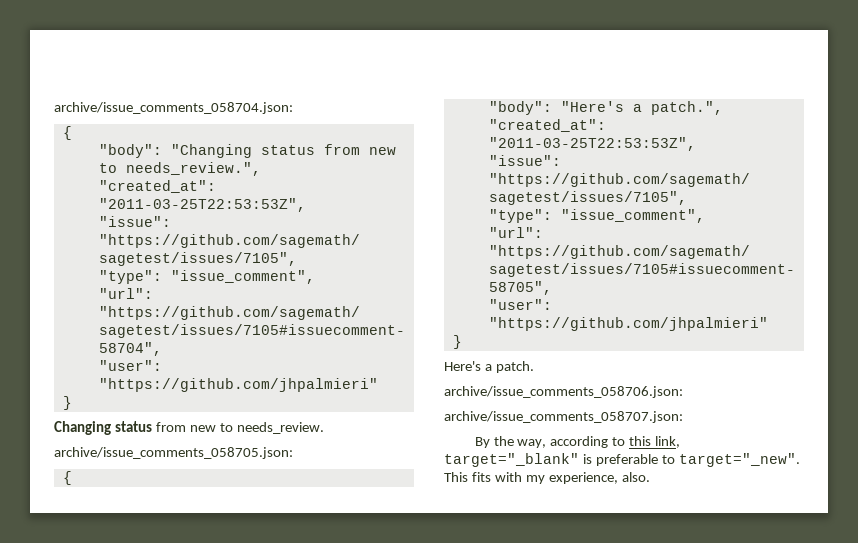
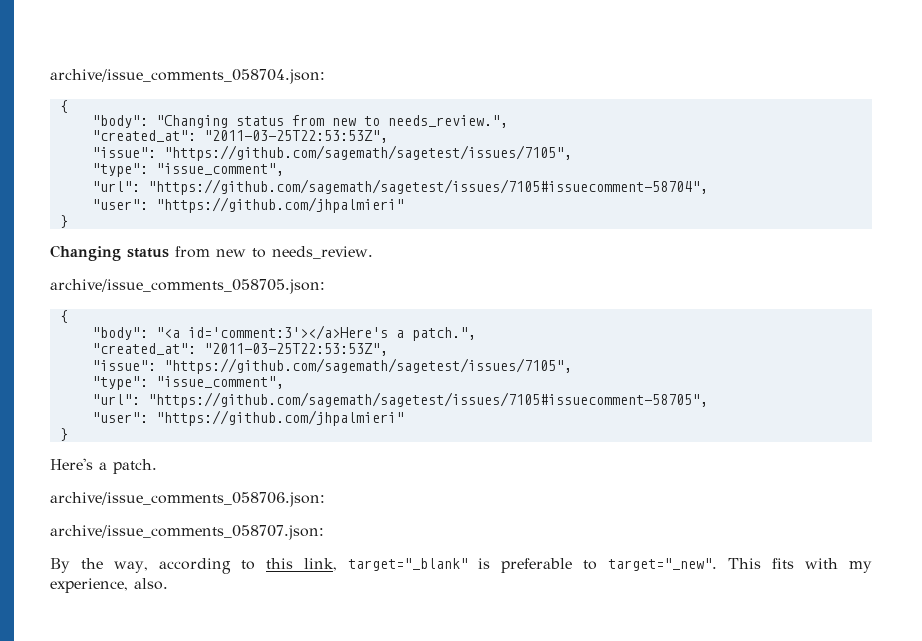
- "body": "Here's a patch.",
+ "body": "<a id='comment:3'></a>Here's a patch.",

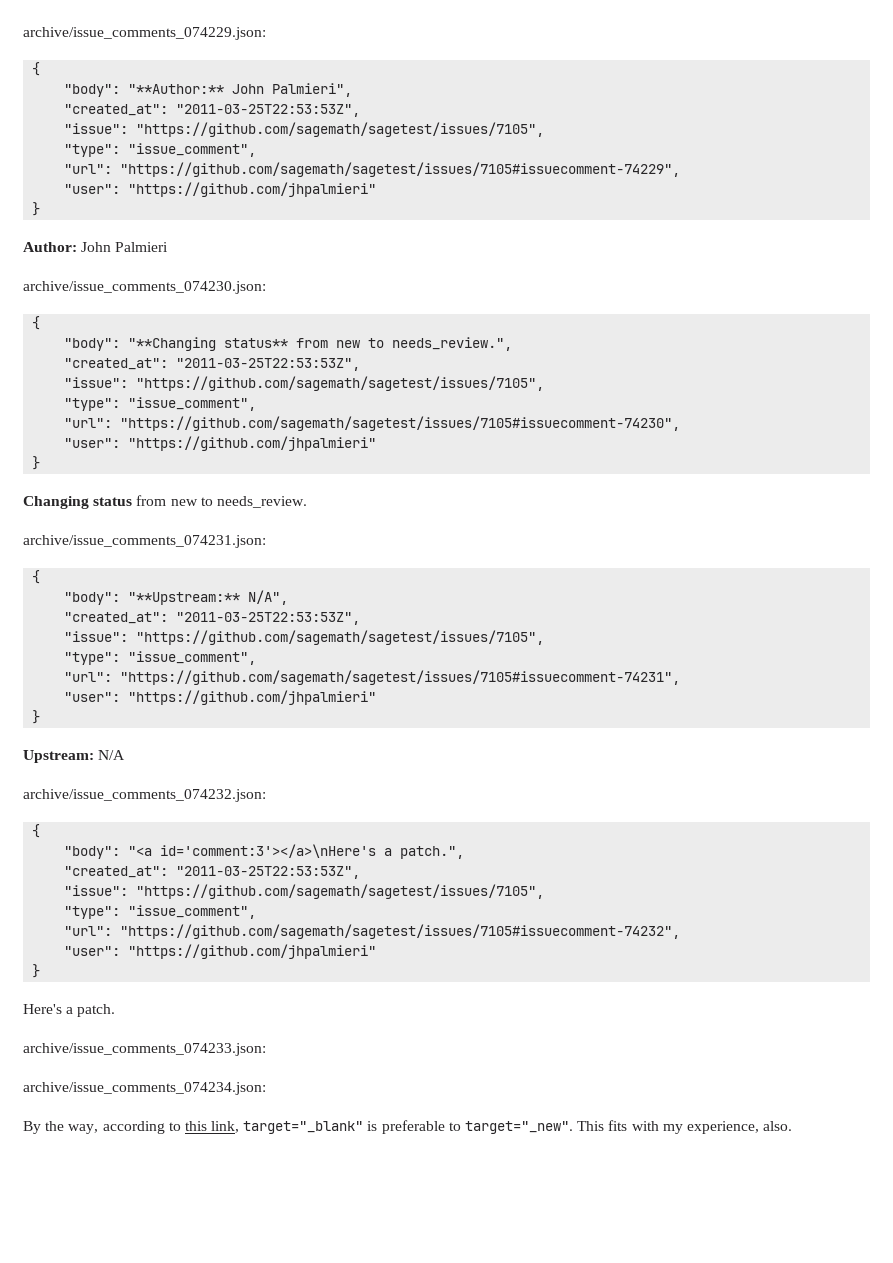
- archive/issue_comments_058704.json:
+ archive/issue_comments_074229.json:
  {
- "body": "Changing status from new to needs_review.",
+ "body": "**Author:** John Palmieri",
+ "created_at": "2011-03-25T22:53:53Z",
+ "issue": "https://github.com/sagemath/sagetest/issues/7105",
+ "type": "issue_comment",
+ "url": "https://github.com/sagemath/sagetest/issues/7105#issuecomment-74229",
+ "user": "https://github.com/jhpalmieri"
+ }
+ Author: John Palmieri
+ archive/issue_comments_074230.json:
+ {
+ "body": "**Changing status** from new to needs_review.",
- "url": "https://github.com/sagemath/sagetest/issues/7105#issuecomment-58704",
+ "url": "https://github.com/sagemath/sagetest/issues/7105#issuecomment-74230",
- archive/issue_comments_058705.json:
+ archive/issue_comments_074231.json:
+ {
+ "body": "**Upstream:** N/A",
+ "created_at": "2011-03-25T22:53:53Z",
+ "issue": "https://github.com/sagemath/sagetest/issues/7105",
+ "type": "issue_comment",
+ "url": "https://github.com/sagemath/sagetest/issues/7105#issuecomment-74231",
+ "user": "https://github.com/jhpalmieri"
+ }
+ Upstream: N/A
+ archive/issue_comments_074232.json:
- "body": "<a id='comment:3'></a>Here's a patch.",
+ "body": "<a id='comment:3'></a>\nHere's a patch.",
- "url": "https://github.com/sagemath/sagetest/issues/7105#issuecomment-58705",
+ "url": "https://github.com/sagemath/sagetest/issues/7105#issuecomment-74232",
- archive/issue_comments_058706.json:
- archive/issue_comments_058707.json:
+ archive/issue_comments_074233.json:
+ archive/issue_comments_074234.json:

